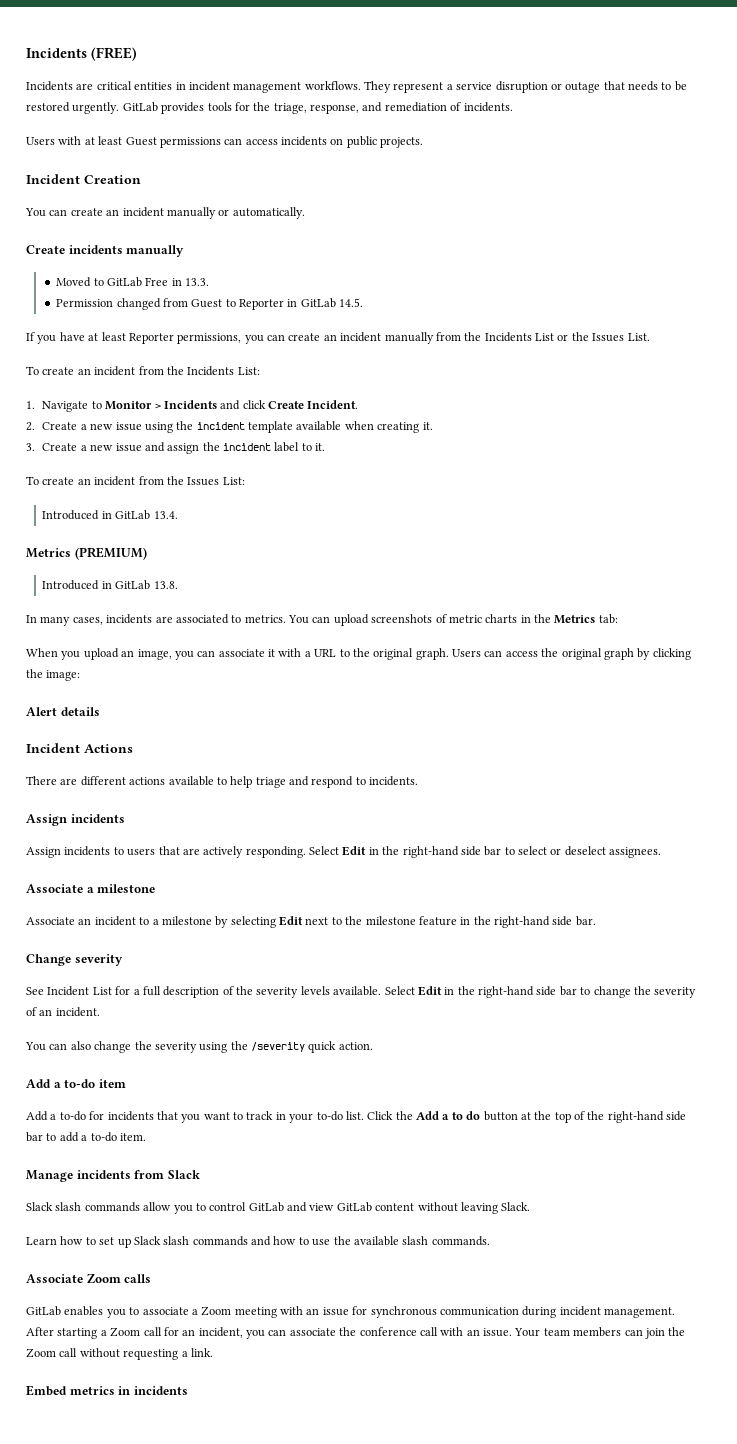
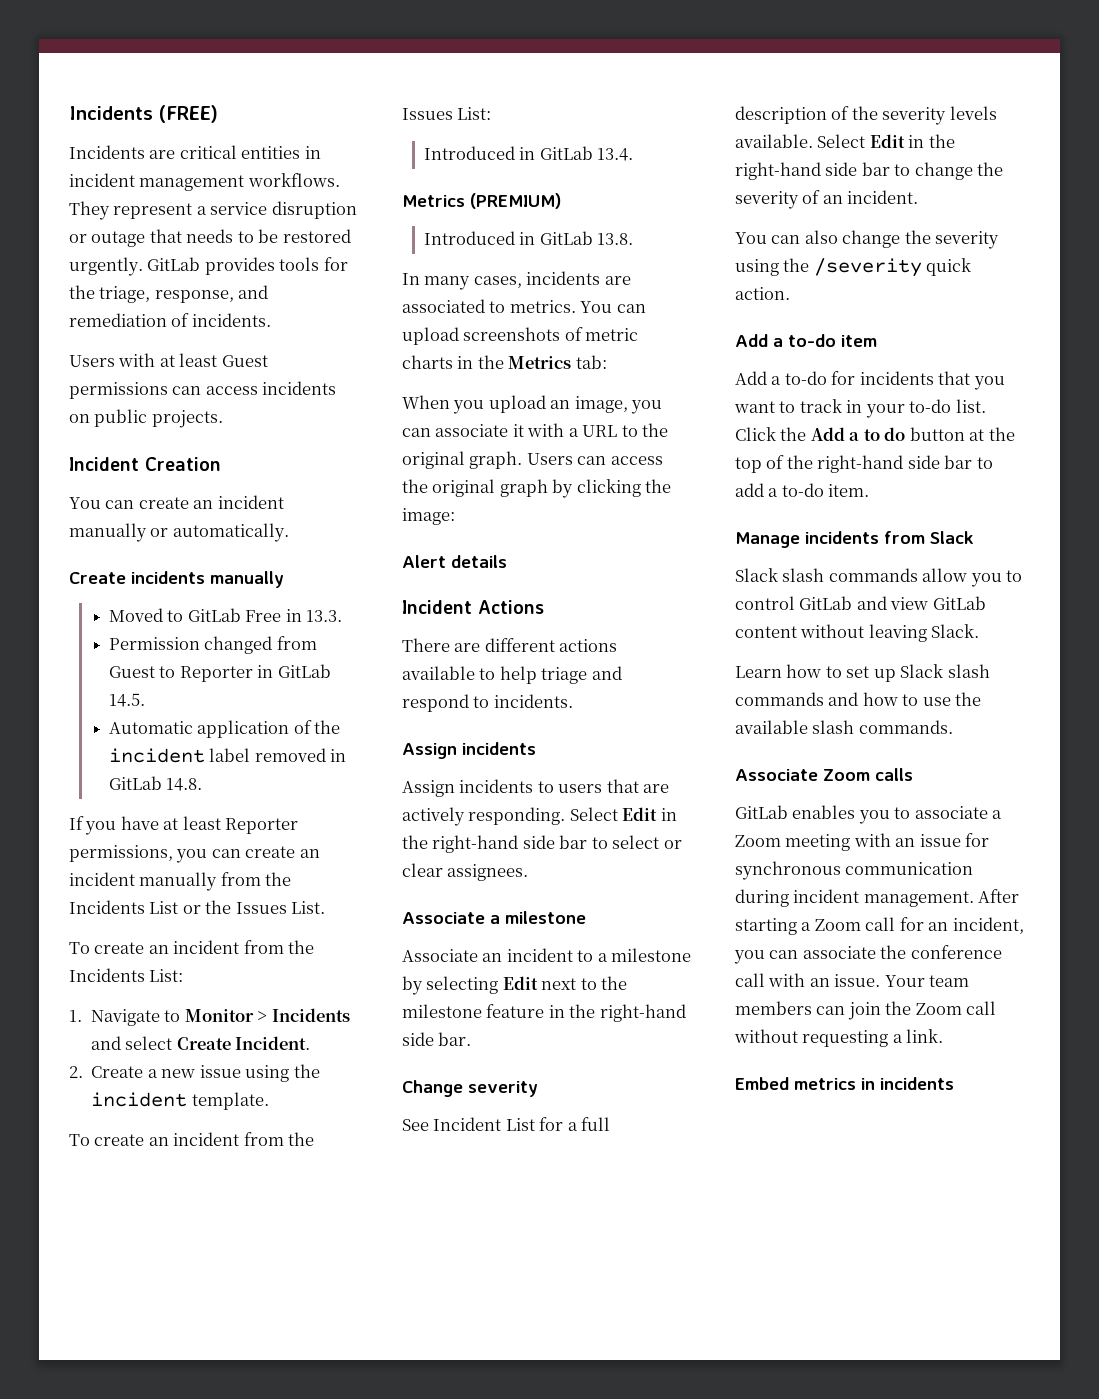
+ Automatic application of the incident label removed in GitLab 14.8.
- 1. Navigate to Monitor > Incidents and click Create Incident.
+ 1. Navigate to Monitor > Incidents and select Create Incident.
- 2. Create a new issue using the incident template available when creating it.
- 3. Create a new issue and assign the incident label to it.
+ 2. Create a new issue using the incident template.
- Select Edit in the right-hand side bar to select or deselect assignees.
+ Select Edit in the right-hand side bar to select or clear assignees.

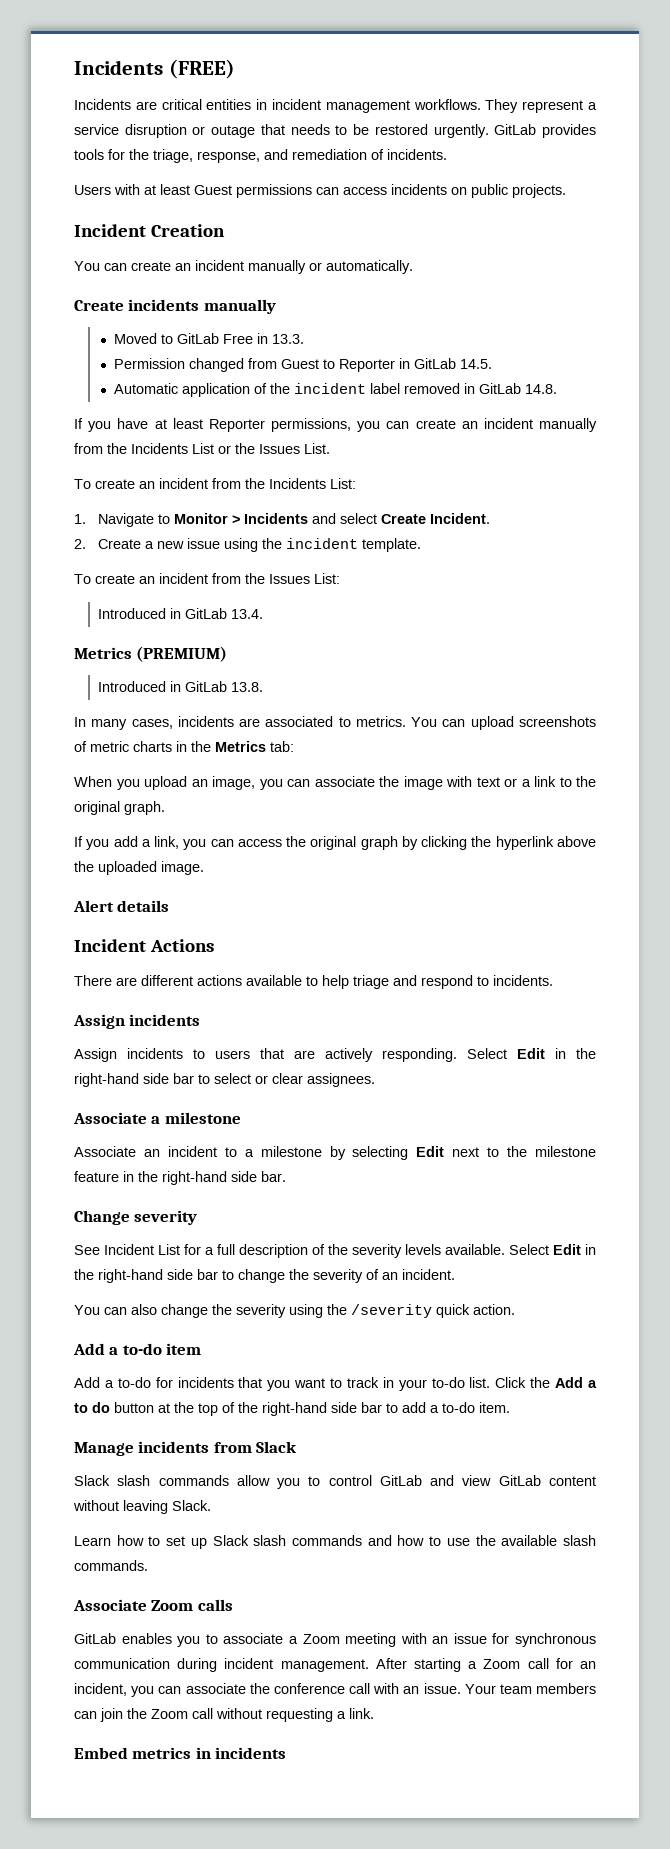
- When you upload an image, you can associate it with a URL to the original graph. Users can access the original graph by clicking the image:
+ When you upload an image, you can associate the image with text or a link to the original graph.
+ If you add a link, you can access the original graph by clicking the hyperlink above the uploaded image.

